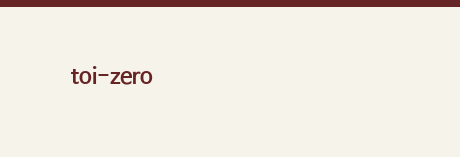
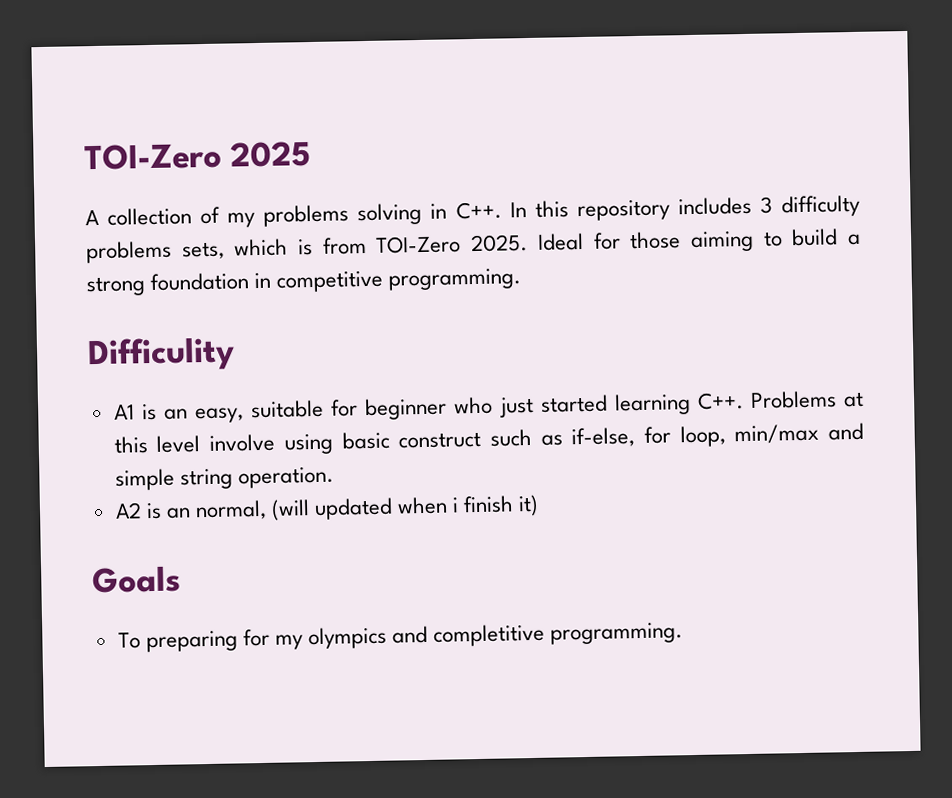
- toi-zero
+ TOI-Zero 2025
+ A collection of my problems solving in C++. In this repository includes 3 difficulty problems sets, which is from TOI-Zero 2025. Ideal for those aiming to build a strong foundation in competitive programming.
+ Difficulity
+ A1 is an easy, suitable for beginner who just started learning C++. Problems at this level involve using basic construct such as if-else, for loop, min/max and simple string operation.
+ A2 is an normal, (will updated when i finish it)
+ Goals
+ To preparing for my olympics and completitive programming.

